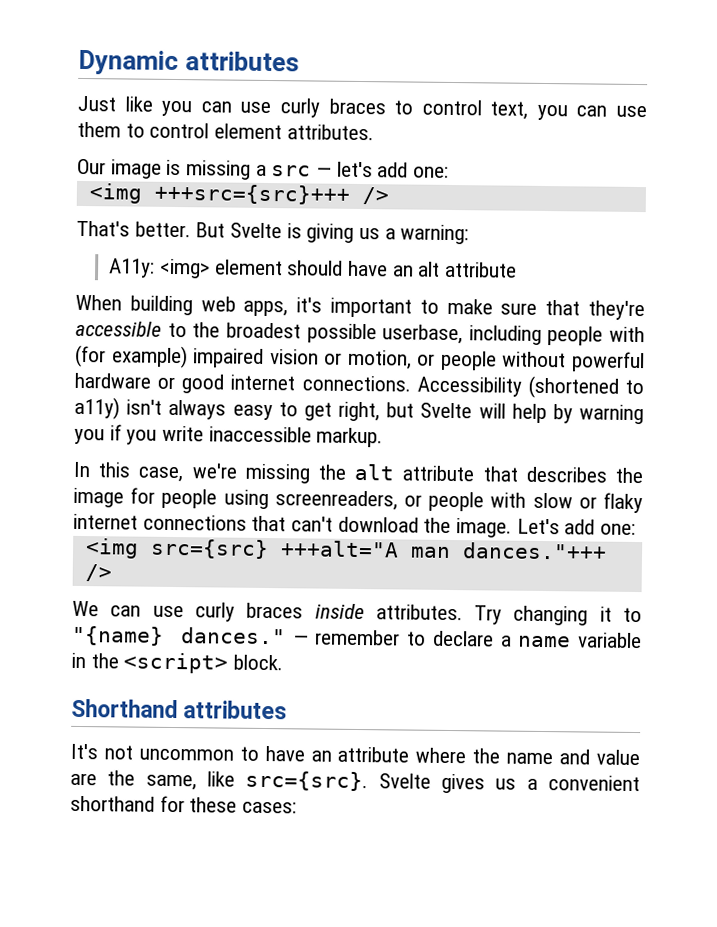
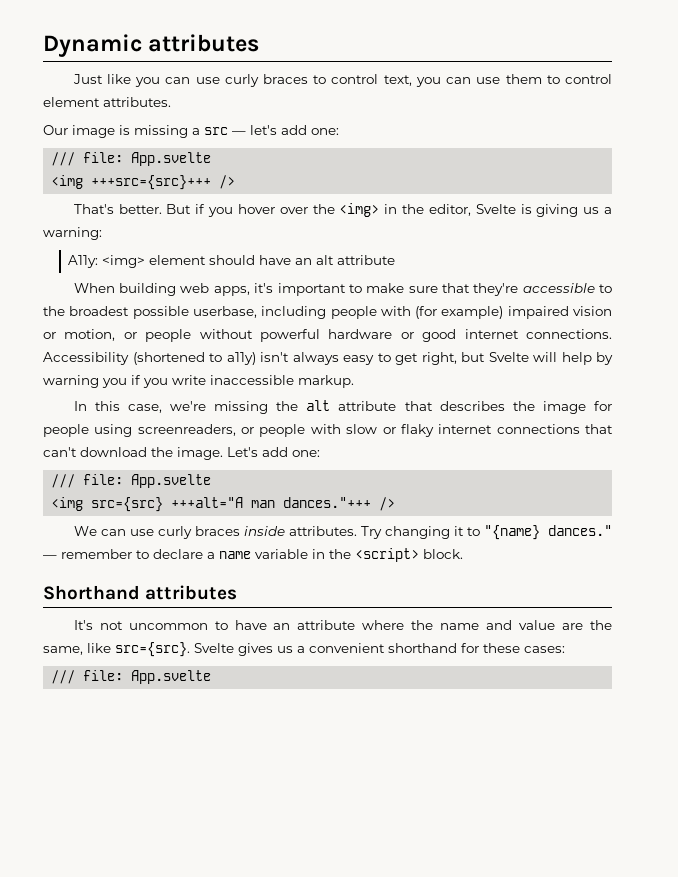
  Our image is missing a src — let's add one:
+ /// file: App.svelte
- But Svelte is giving us a warning:
+ But if you hover over the <img> in the editor, Svelte is giving us a warning:
  Let's add one:
+ /// file: App.svelte
  Svelte gives us a convenient shorthand for these cases:
+ /// file: App.svelte

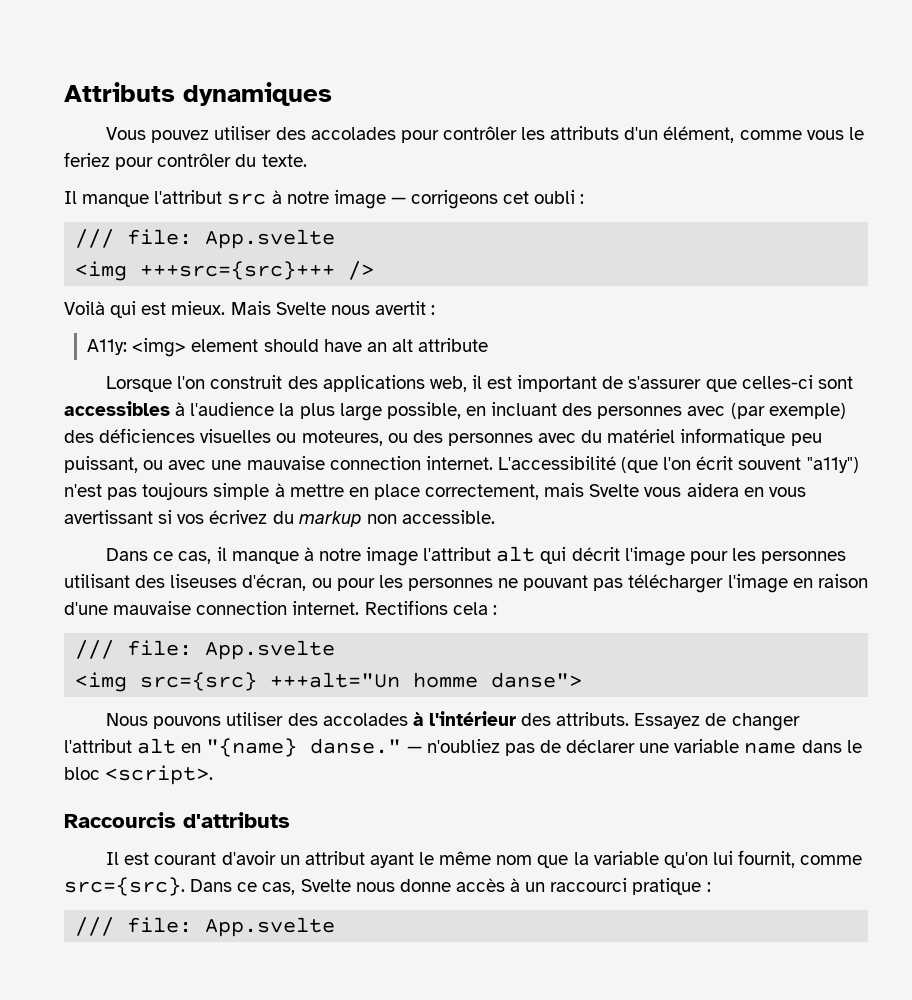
- Dynamic attributes
- Just like you can use curly braces to control text, you can use them to control element attributes.
- Our image is missing a src — let's add one:
+ Attributs dynamiques
+ Vous pouvez utiliser des accolades pour contrôler les attributs d'un élément, comme vous le feriez pour contrôler du texte.
+ Il manque l'attribut src à notre image — corrigeons cet oubli :
- That's better. But if you hover over the <img> in the editor, Svelte is giving us a warning:
+ Voilà qui est mieux. Mais Svelte nous avertit :
- When building web apps, it's important to make sure that they're accessible to the broadest possible userbase, including people with (for example) impaired vision or motion, or people without powerful hardware or good internet connections. Accessibility (shortened to a11y) isn't always easy to get right, but Svelte will help by warning you if you write inaccessible markup.
- In this case, we're missing the alt attribute that describes the image for people using screenreaders, or people with slow or flaky internet connections that can't download the image. Let's add one:
+ Lorsque l'on construit des applications web, il est important de s'assurer que celles-ci sont accessibles à l'audience la plus large possible, en incluant des personnes avec (par exemple) des déficiences visuelles ou moteures, ou des personnes avec du matériel informatique peu puissant, ou avec une mauvaise connection internet. L'accessibilité (que l'on écrit souvent "a11y") n'est pas toujours simple à mettre en place correctement, mais Svelte vous aidera en vous avertissant si vos écrivez du markup non accessible.
+ Dans ce cas, il manque à notre image l'attribut alt qui décrit l'image pour les personnes utilisant des liseuses d'écran, ou pour les personnes ne pouvant pas télécharger l'image en raison d'une mauvaise connection internet. Rectifions cela :
- <img src={src} +++alt="A man dances."+++ />
- We can use curly braces inside attributes. Try changing it to "{name} dances." — remember to declare a name variable in the <script> block.
- Shorthand attributes
- It's not uncommon to have an attribute where the name and value are the same, like src={src}. Svelte gives us a convenient shorthand for these cases:
+ <img src={src} +++alt="Un homme danse">
+ Nous pouvons utiliser des accolades à l'intérieur des attributs. Essayez de changer l'attribut alt en "{name} danse." — n'oubliez pas de déclarer une variable name dans le bloc <script>.
+ Raccourcis d'attributs
+ Il est courant d'avoir un attribut ayant le même nom que la variable qu'on lui fournit, comme src={src}. Dans ce cas, Svelte nous donne accès à un raccourci pratique :

